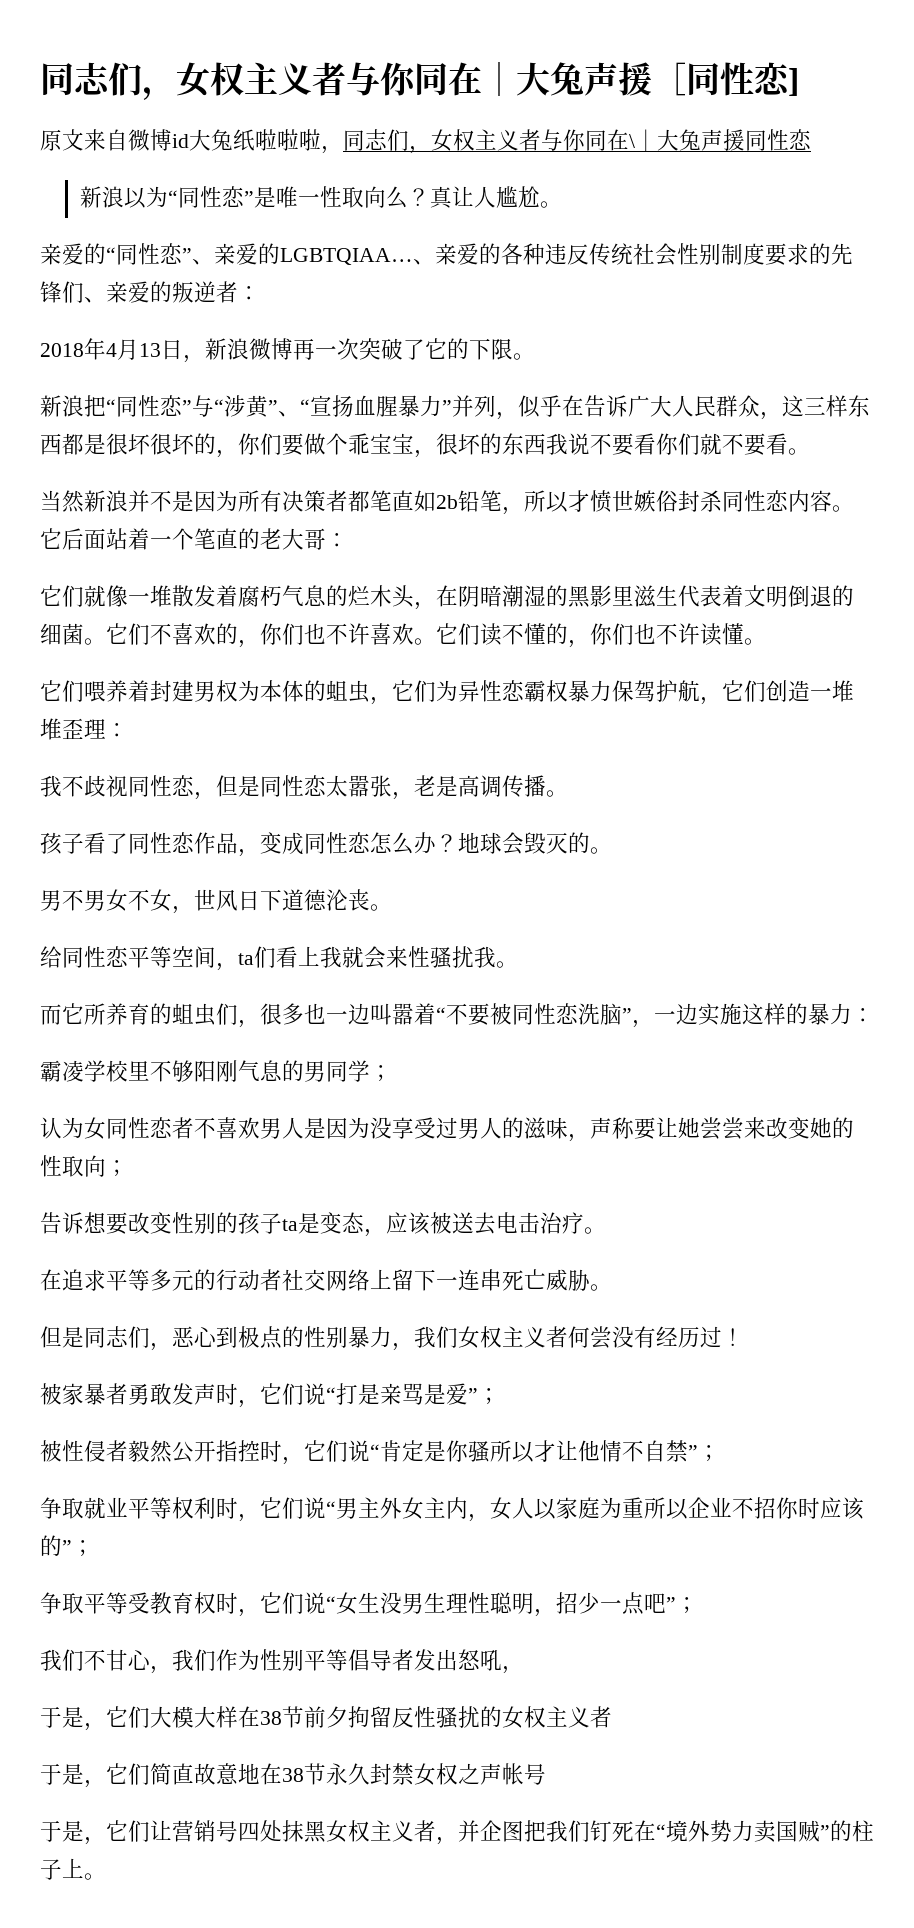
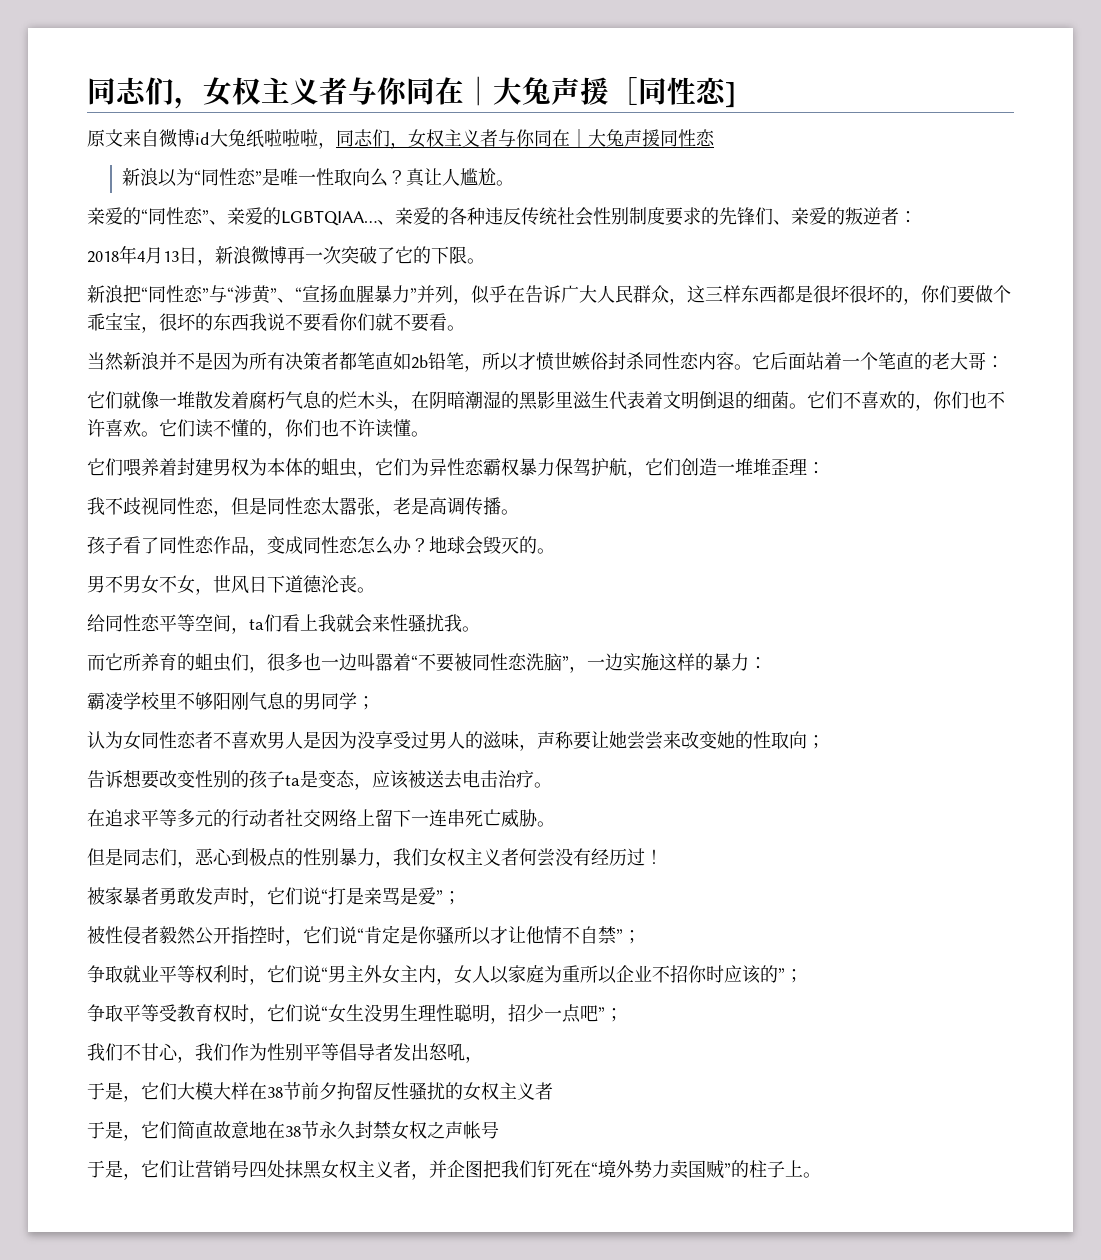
- 原文来自微博id大兔纸啦啦啦，同志们，女权主义者与你同在\｜大兔声援同性恋
+ 原文来自微博id大兔纸啦啦啦，同志们，女权主义者与你同在｜大兔声援同性恋

